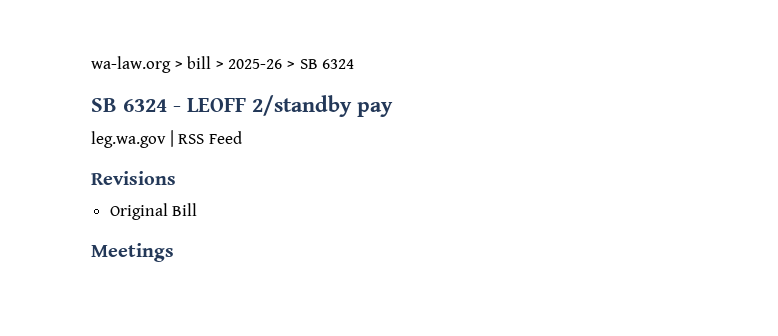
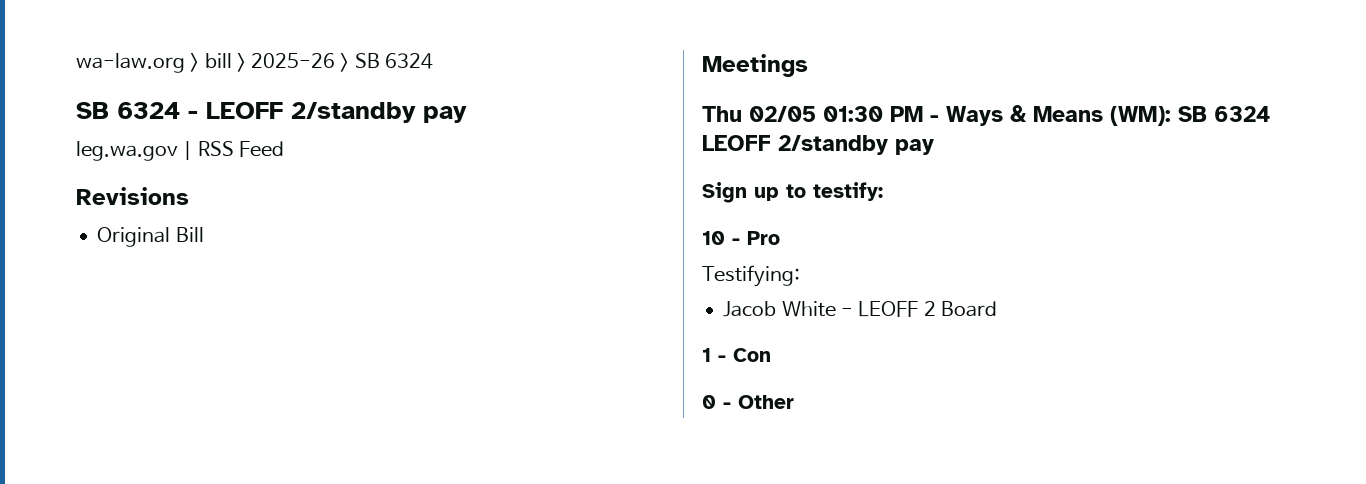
+ Thu 02/05 01:30 PM - Ways & Means (WM): SB 6324 LEOFF 2/standby pay
+ Sign up to testify:
+ 10 - Pro
+ Testifying:
+ Jacob White - LEOFF 2 Board
+ 1 - Con
+ 0 - Other

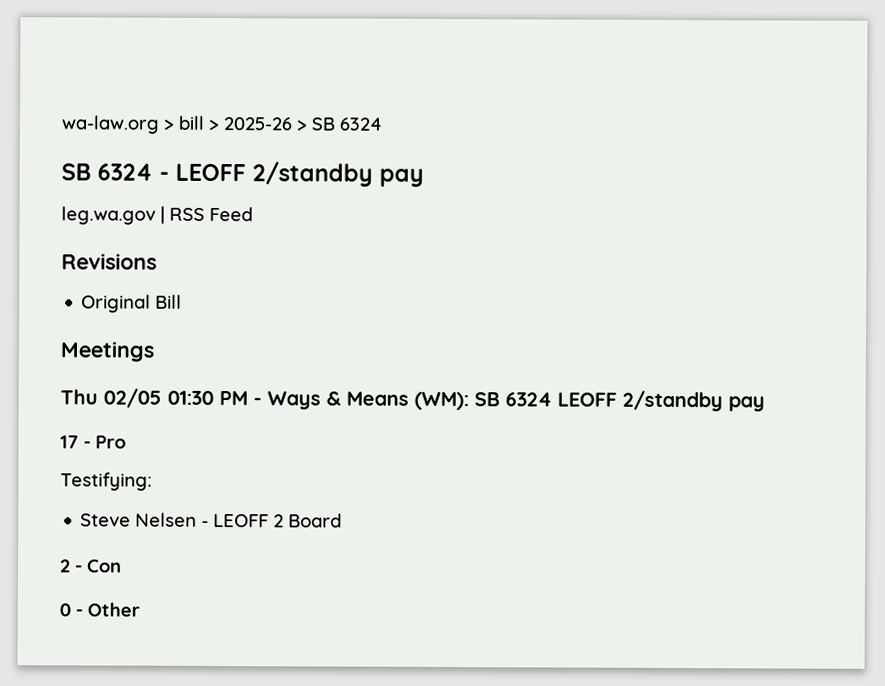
- Sign up to testify:
- 10 - Pro
+ 17 - Pro
- Jacob White - LEOFF 2 Board
+ Steve Nelsen - LEOFF 2 Board
- 1 - Con
+ 2 - Con

